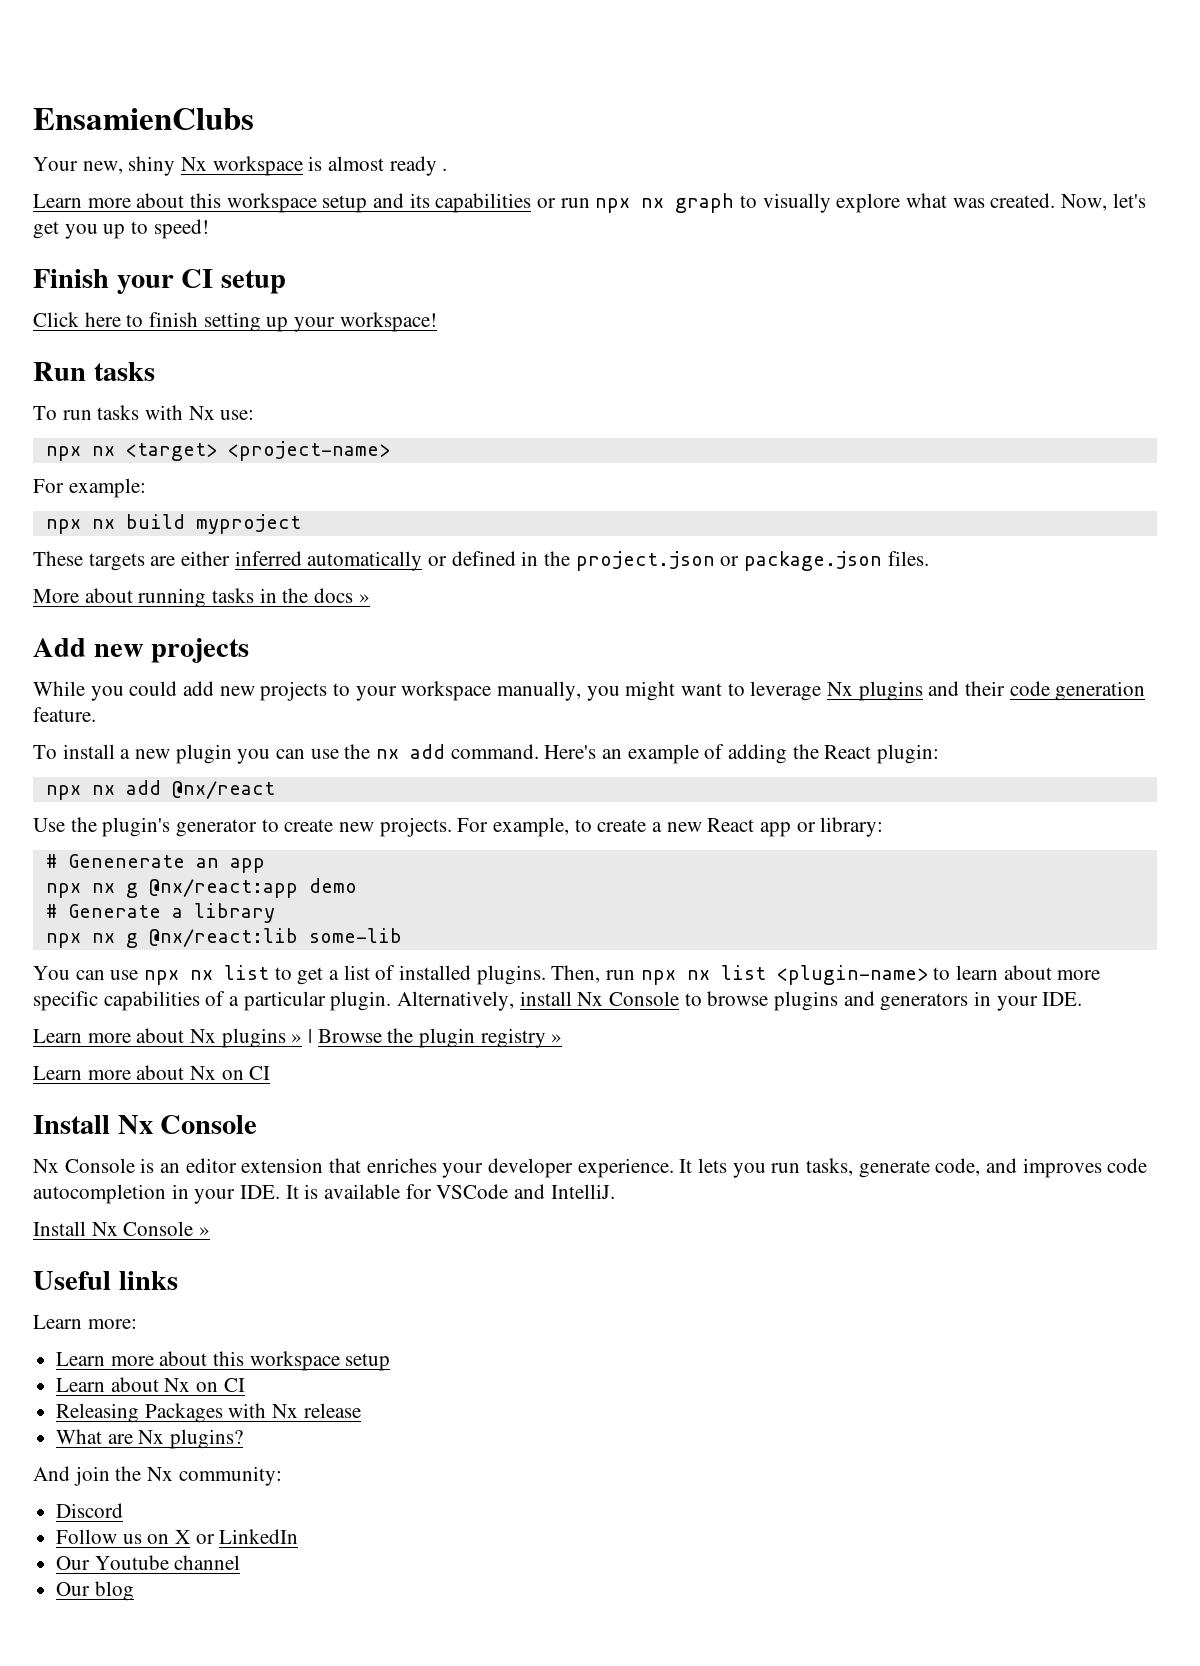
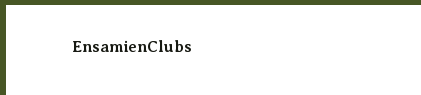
- Your new, shiny Nx workspace is almost ready .
- Learn more about this workspace setup and its capabilities or run npx nx graph to visually explore what was created. Now, let's get you up to speed!
- Finish your CI setup
- Click here to finish setting up your workspace!
- Run tasks
- To run tasks with Nx use:
- npx nx <target> <project-name>
- For example:
- npx nx build myproject
- These targets are either inferred automatically or defined in the project.json or package.json files.
- More about running tasks in the docs »
- Add new projects
- While you could add new projects to your workspace manually, you might want to leverage Nx plugins and their code generation feature.
- To install a new plugin you can use the nx add command. Here's an example of adding the React plugin:
- npx nx add @nx/react
- Use the plugin's generator to create new projects. For example, to create a new React app or library:
- # Genenerate an app
- npx nx g @nx/react:app demo
- # Generate a library
- npx nx g @nx/react:lib some-lib
- You can use npx nx list to get a list of installed plugins. Then, run npx nx list <plugin-name> to learn about more specific capabilities of a particular plugin. Alternatively, install Nx Console to browse plugins and generators in your IDE.
- Learn more about Nx plugins » | Browse the plugin registry »
- Learn more about Nx on CI
- Install Nx Console
- Nx Console is an editor extension that enriches your developer experience. It lets you run tasks, generate code, and improves code autocompletion in your IDE. It is available for VSCode and IntelliJ.
- Install Nx Console »
- Useful links
- Learn more:
- Learn more about this workspace setup
- Learn about Nx on CI
- Releasing Packages with Nx release
- What are Nx plugins?
- And join the Nx community:
- Discord
- Follow us on X or LinkedIn
- Our Youtube channel
- Our blog

